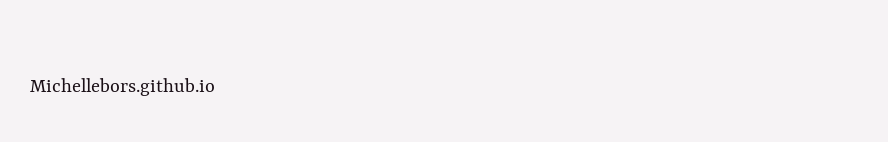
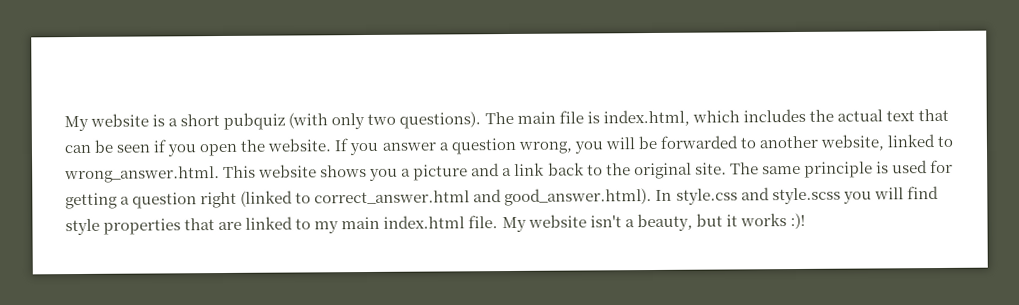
- Michellebors.github.io
+ My website is a short pubquiz (with only two questions). The main file is index.html, which includes the actual text that can be seen if you open the website. If you answer a question wrong, you will be forwarded to another website, linked to wrong_answer.html. This website shows you a picture and a link back to the original site. The same principle is used for getting a question right (linked to correct_answer.html and good_answer.html). In style.css and style.scss you will find style properties that are linked to my main index.html file. My website isn't a beauty, but it works :)!

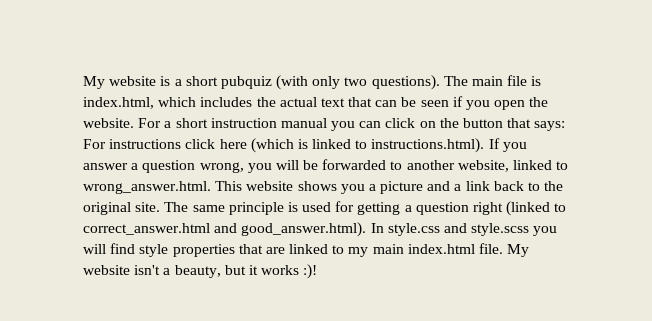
- If you answer a question wrong, you will be forwarded to another website, linked to wrong_answer.html. This website shows you a picture and a link back to the original site.
+ For a short instruction manual you can click on the button that says: For instructions click here (which is linked to instructions.html). If you answer a question wrong, you will be forwarded to another website, linked to wrong_answer.html. This website shows you a picture and a link back to the original site.

